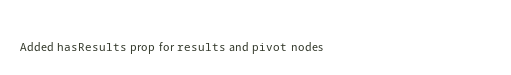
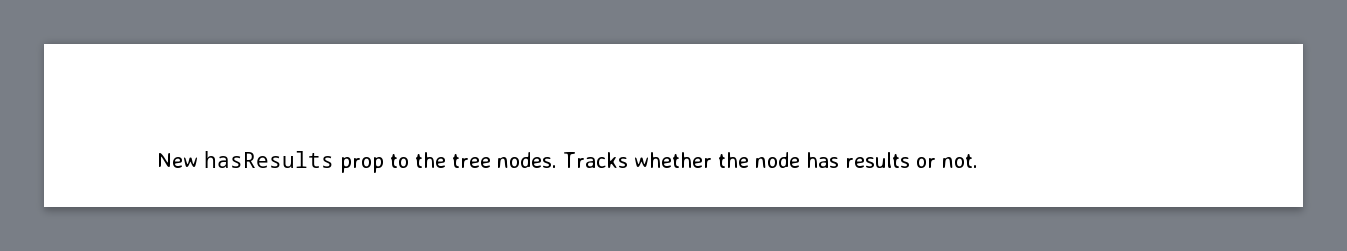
- Added hasResults prop for results and pivot nodes
+ New hasResults prop to the tree nodes. Tracks whether the node has results or not.

